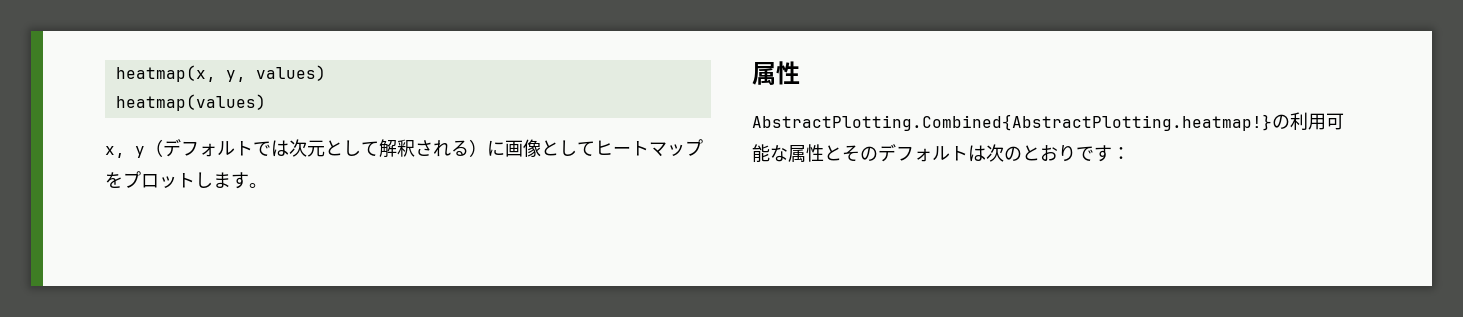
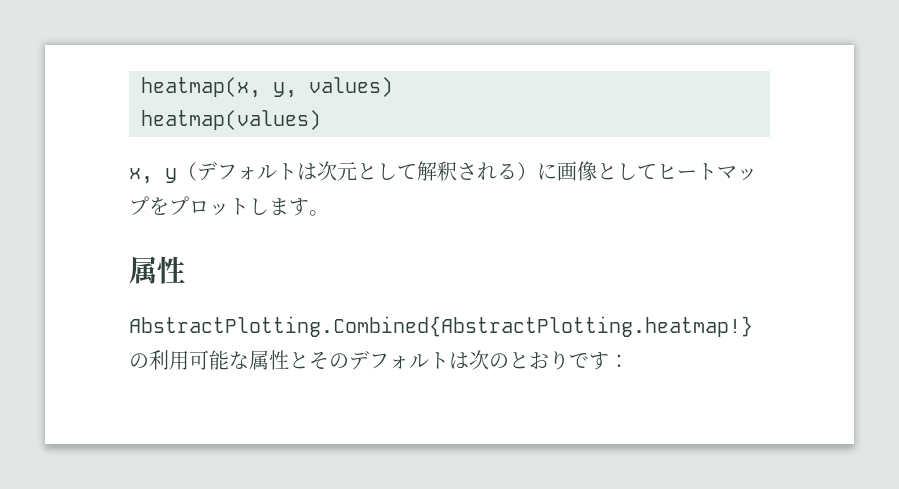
- x, y（デフォルトでは次元として解釈される）に画像としてヒートマップをプロットします。
+ x, y（デフォルトは次元として解釈される）に画像としてヒートマップをプロットします。

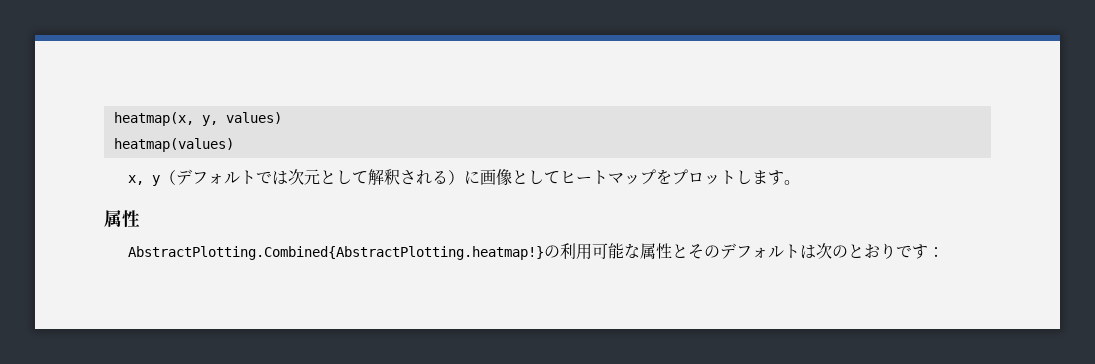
- x, y（デフォルトは次元として解釈される）に画像としてヒートマップをプロットします。
+ x, y（デフォルトでは次元として解釈される）に画像としてヒートマップをプロットします。

